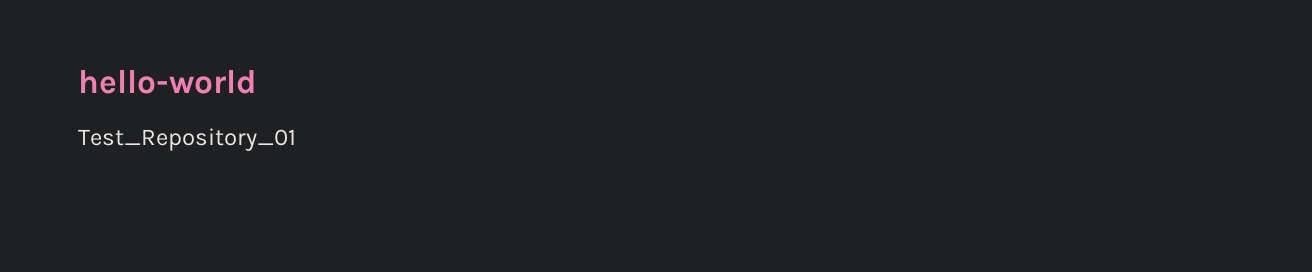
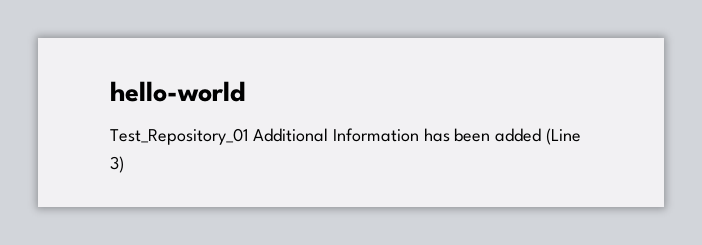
- Test_Repository_01
+ Test_Repository_01 Additional Information has been added (Line 3)

